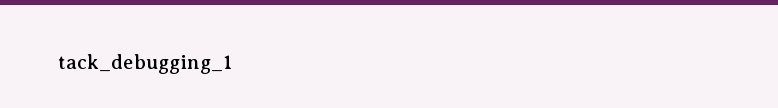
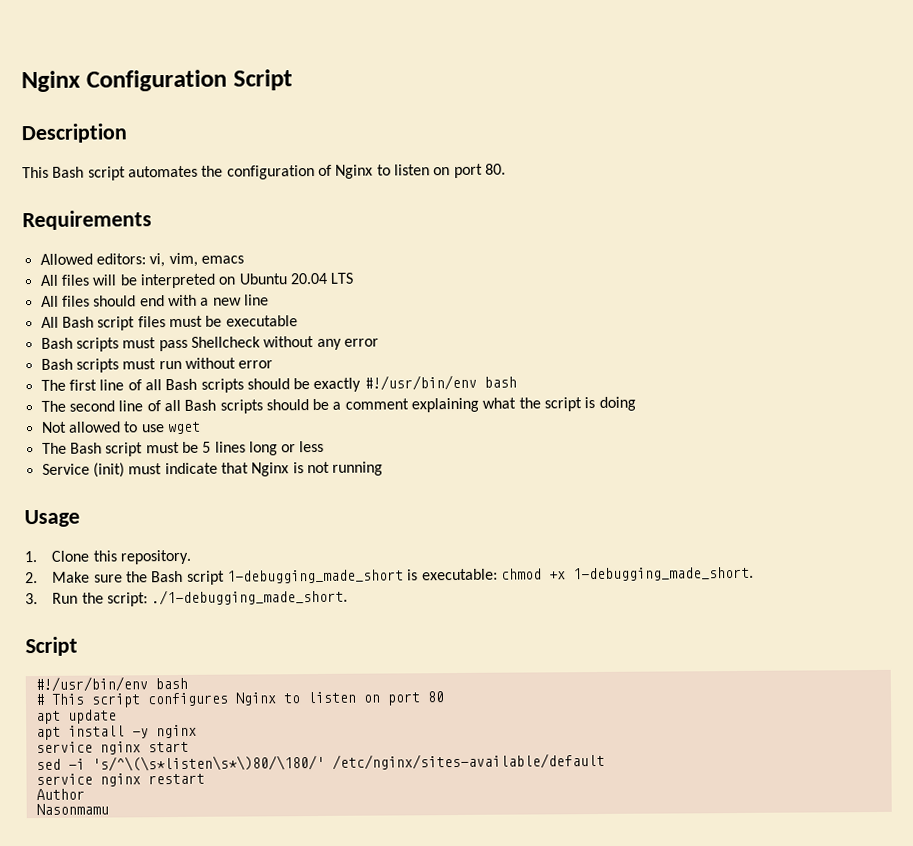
- tack_debugging_1
+ Nginx Configuration Script
+ Description
+ This Bash script automates the configuration of Nginx to listen on port 80.
+ Requirements
+ Allowed editors: vi, vim, emacs
+ All files will be interpreted on Ubuntu 20.04 LTS
+ All files should end with a new line
+ All Bash script files must be executable
+ Bash scripts must pass Shellcheck without any error
+ Bash scripts must run without error
+ The first line of all Bash scripts should be exactly #!/usr/bin/env bash
+ The second line of all Bash scripts should be a comment explaining what the script is doing
+ Not allowed to use wget
+ The Bash script must be 5 lines long or less
+ Service (init) must indicate that Nginx is not running
+ Usage
+ 1. Clone this repository.
+ 2. Make sure the Bash script 1-debugging_made_short is executable: chmod +x 1-debugging_made_short.
+ 3. Run the script: ./1-debugging_made_short.
+ Script
+ #!/usr/bin/env bash
+ # This script configures Nginx to listen on port 80
+ apt update
+ apt install -y nginx
+ service nginx start
+ sed -i 's/^\(\s*listen\s*\)80/\180/' /etc/nginx/sites-available/default
+ service nginx restart
+ Author
+ Nasonmamu

